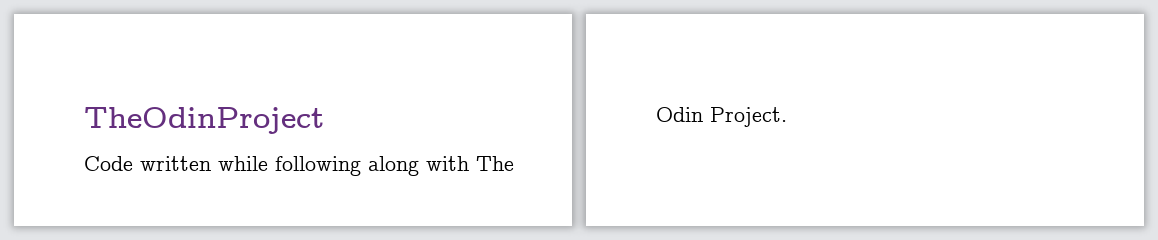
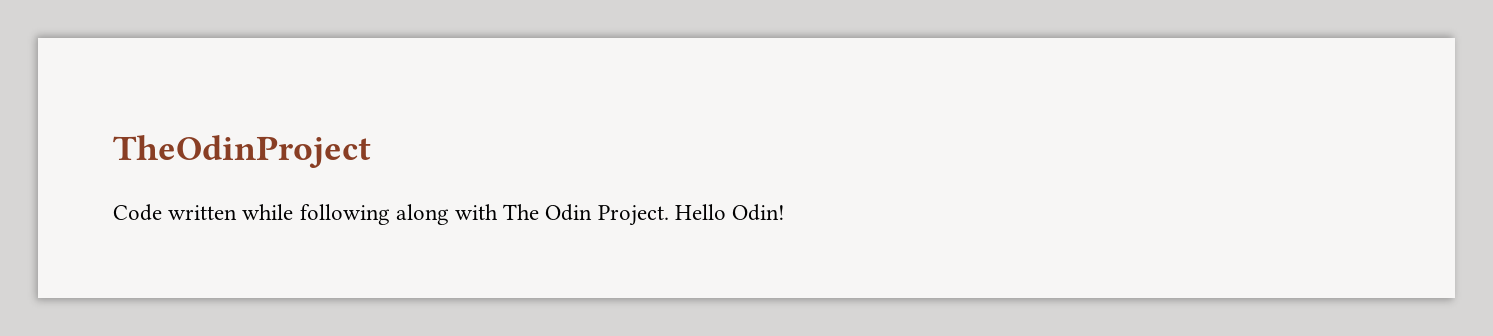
+ Hello Odin!

